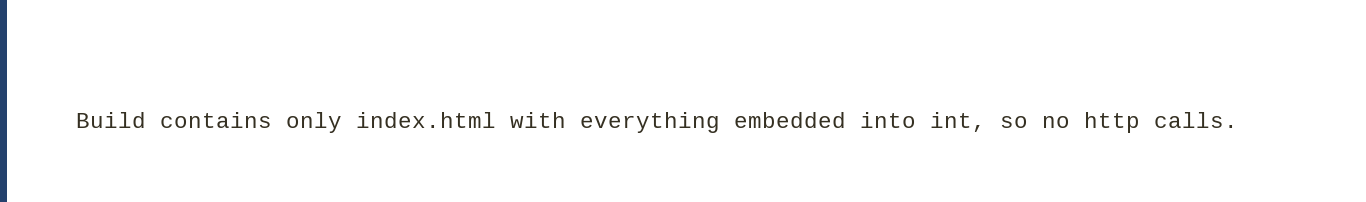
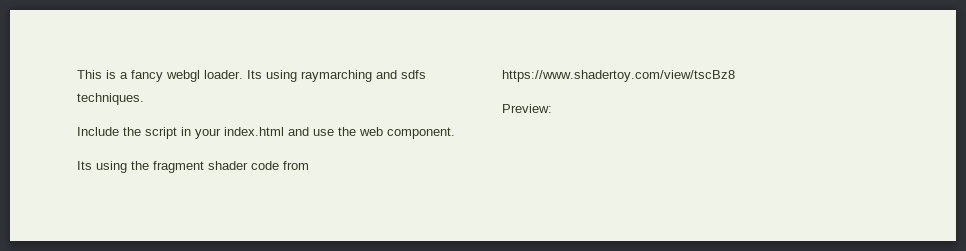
- Build contains only index.html with everything embedded into int, so no http calls.
+ This is a fancy webgl loader. Its using raymarching and sdfs techniques.
+ Include the script in your index.html and use the web component.
+ Its using the fragment shader code from https://www.shadertoy.com/view/tscBz8
+ Preview:

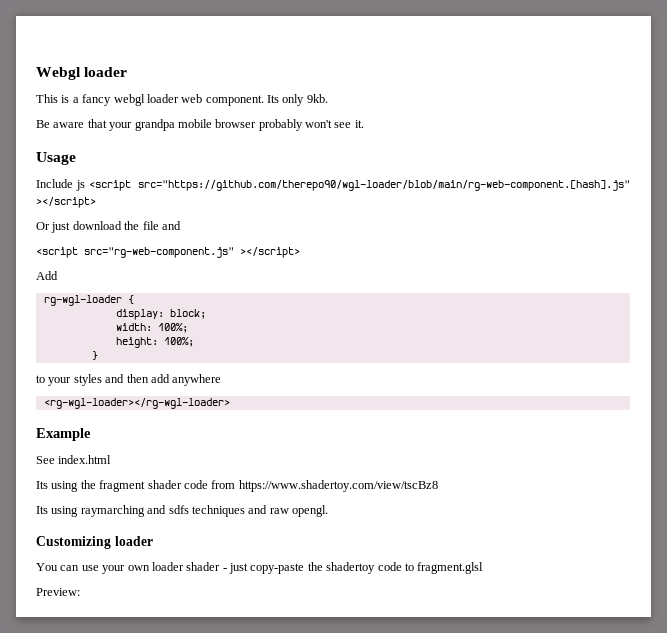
+ Webgl loader
- This is a fancy webgl loader. Its using raymarching and sdfs techniques.
- Include the script in your index.html and use the web component.
+ This is a fancy webgl loader web component. Its only 9kb.
+ Be aware that your grandpa mobile browser probably won't see it.
+ Usage
+ Include js <script src="https://github.com/therepo90/wgl-loader/blob/main/rg-web-component.[hash].js" ></script>
+ Or just download the file and
+ <script src="rg-web-component.js" ></script>
+ Add
+ rg-wgl-loader {
+ display: block;
+ width: 100%;
+ height: 100%;
+ }
+ to your styles and then add anywhere
+ <rg-wgl-loader></rg-wgl-loader>
+ Example
+ See index.html
+ Its using raymarching and sdfs techniques and raw opengl.
+ Customizing loader
+ You can use your own loader shader - just copy-paste the shadertoy code to fragment.glsl

